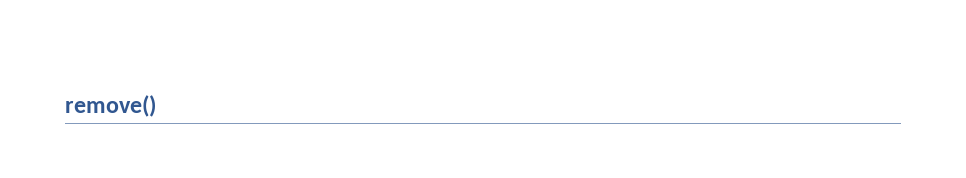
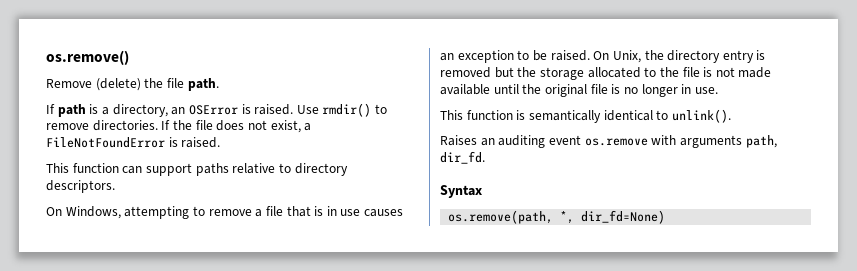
- remove()
+ os.remove()
+ Remove (delete) the file path.
+ If path is a directory, an OSError is raised. Use rmdir() to remove directories. If the file does not exist, a FileNotFoundError is raised.
+ This function can support paths relative to directory descriptors.
+ On Windows, attempting to remove a file that is in use causes an exception to be raised. On Unix, the directory entry is removed but the storage allocated to the file is not made available until the original file is no longer in use.
+ This function is semantically identical to unlink().
+ Raises an auditing event os.remove with arguments path, dir_fd.
+ Syntax
+ os.remove(path, *, dir_fd=None)

